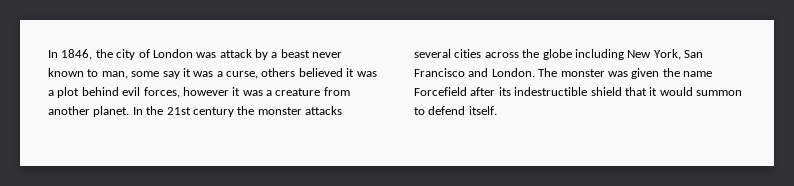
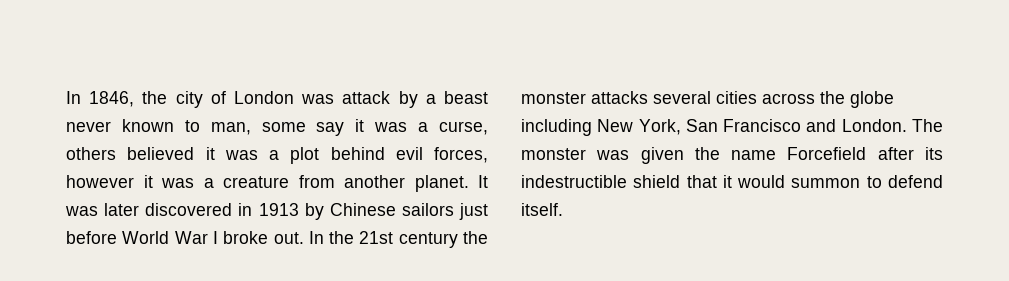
+ It was later discovered in 1913 by Chinese sailors just before World War I broke out.

